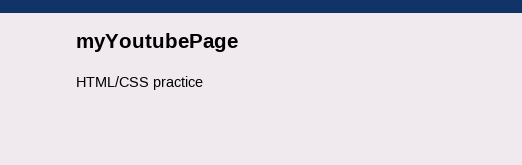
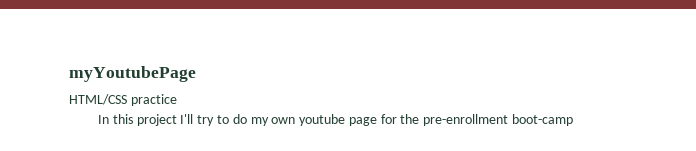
+ In this project I'll try to do my own youtube page for the pre-enrollment boot-camp

